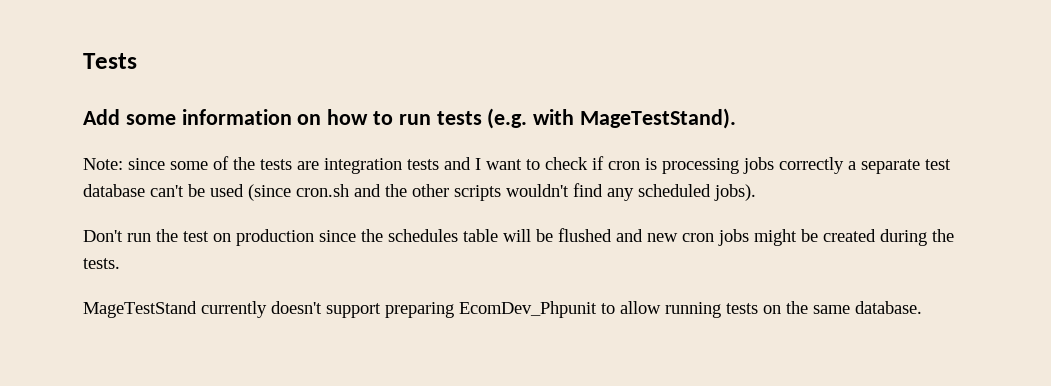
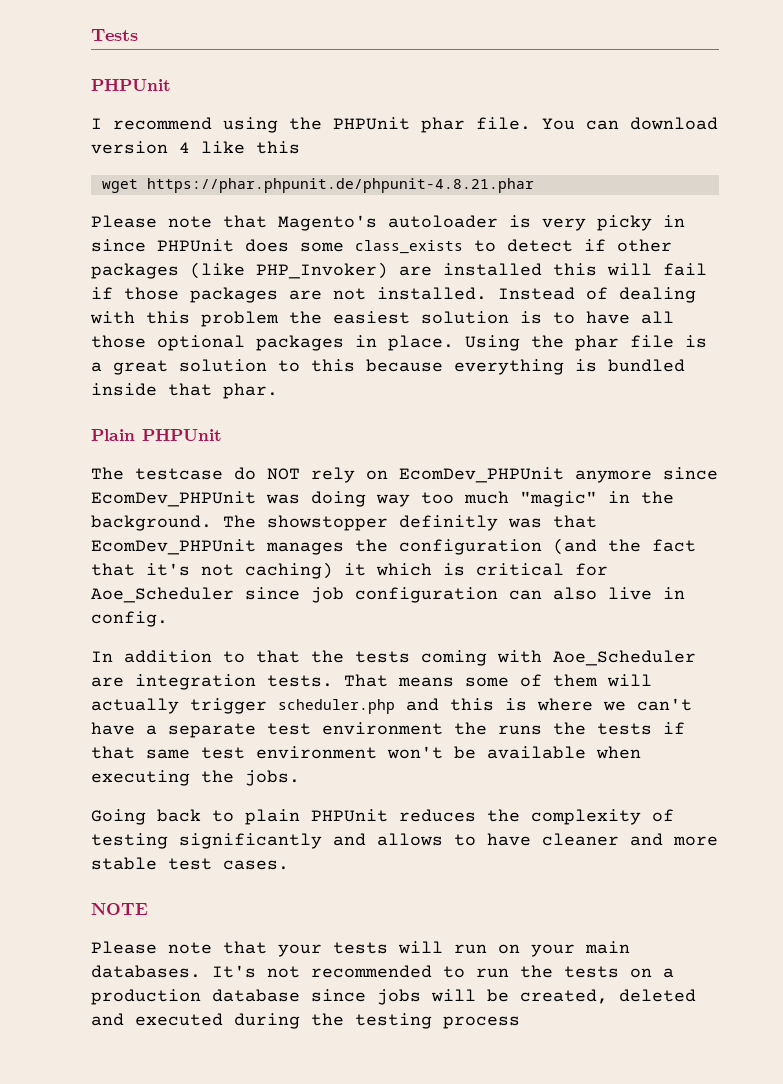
  Tests
- Add some information on how to run tests (e.g. with MageTestStand).
- Note: since some of the tests are integration tests and I want to check if cron is processing jobs correctly a separate test database can't be used (since cron.sh and the other scripts wouldn't find any scheduled jobs).
- Don't run the test on production since the schedules table will be flushed and new cron jobs might be created during the tests.
- MageTestStand currently doesn't support preparing EcomDev_Phpunit to allow running tests on the same database.
+ PHPUnit
+ I recommend using the PHPUnit phar file. You can download version 4 like this
+ wget https://phar.phpunit.de/phpunit-4.8.21.phar
+ Please note that Magento's autoloader is very picky in since PHPUnit does some class_exists to detect if other packages (like PHP_Invoker) are installed this will fail if those packages are not installed. Instead of dealing with this problem the easiest solution is to have all those optional packages in place. Using the phar file is a great solution to this because everything is bundled inside that phar.
+ Plain PHPUnit
+ The testcase do NOT rely on EcomDev_PHPUnit anymore since EcomDev_PHPUnit was doing way too much "magic" in the background. The showstopper definitly was that EcomDev_PHPUnit manages the configuration (and the fact that it's not caching) it which is critical for Aoe_Scheduler since job configuration can also live in config.
+ In addition to that the tests coming with Aoe_Scheduler are integration tests. That means some of them will actually trigger scheduler.php and this is where we can't have a separate test environment the runs the tests if that same test environment won't be available when executing the jobs.
+ Going back to plain PHPUnit reduces the complexity of testing significantly and allows to have cleaner and more stable test cases.
+ NOTE
+ Please note that your tests will run on your main databases. It's not recommended to run the tests on a production database since jobs will be created, deleted and executed during the testing process

